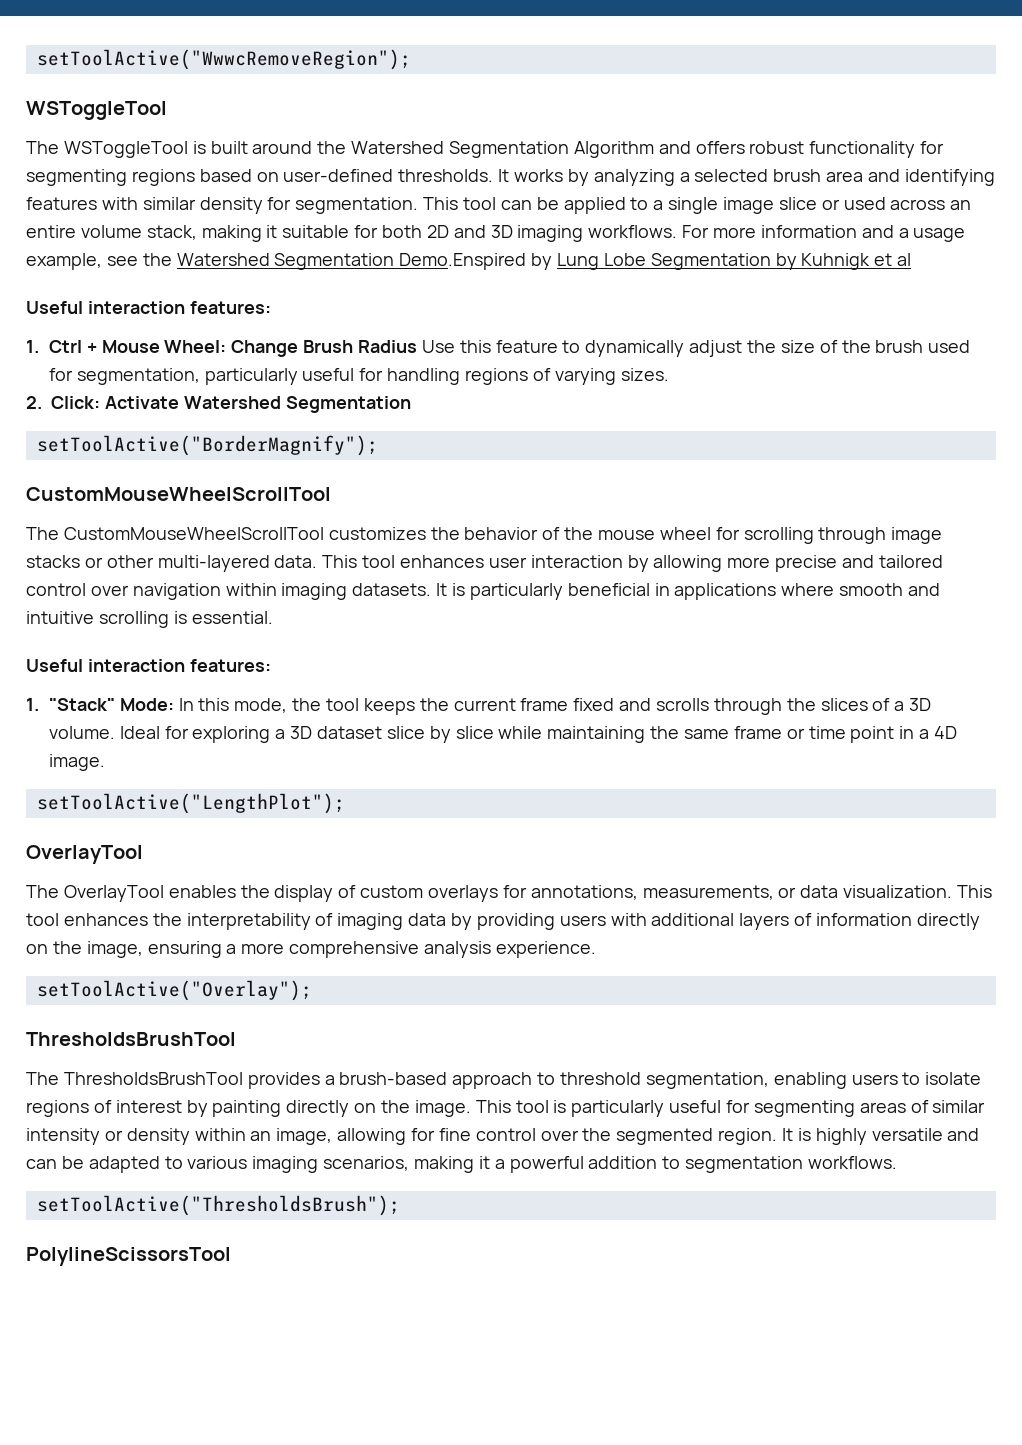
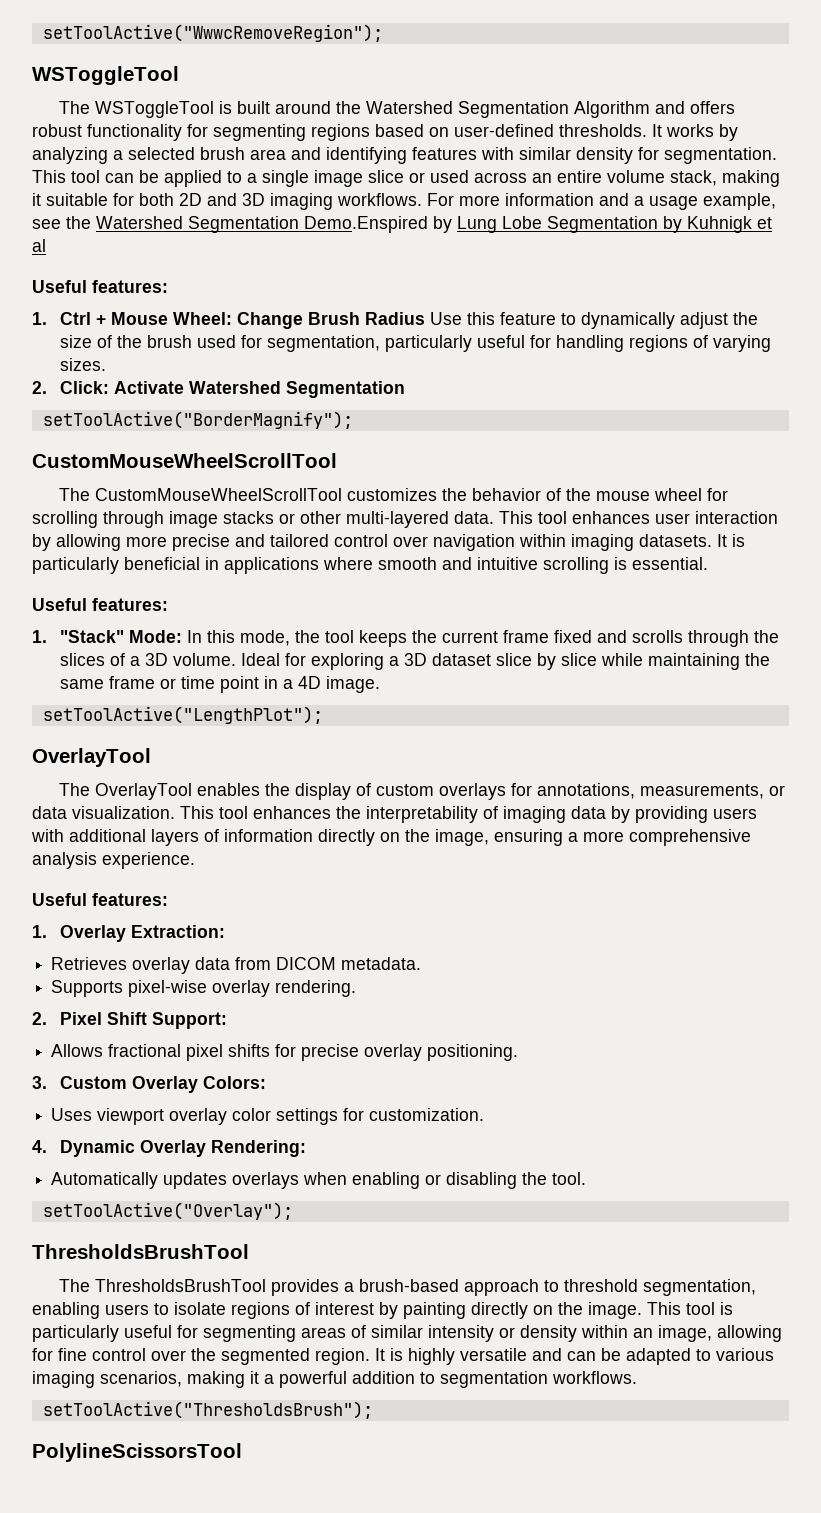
  For more information and a usage example, see the Watershed Segmentation Demo.Enspired by Lung Lobe Segmentation by Kuhnigk et al
- Useful interaction features:
+ Useful features:
  It is particularly beneficial in applications where smooth and intuitive scrolling is essential.
- Useful interaction features:
+ Useful features:
  This tool enhances the interpretability of imaging data by providing users with additional layers of information directly on the image, ensuring a more comprehensive analysis experience.
+ Useful features:
+ 1. Overlay Extraction:
+ Retrieves overlay data from DICOM metadata.
+ Supports pixel-wise overlay rendering.
+ 2. Pixel Shift Support:
+ Allows fractional pixel shifts for precise overlay positioning.
+ 3. Custom Overlay Colors:
+ Uses viewport overlay color settings for customization.
+ 4. Dynamic Overlay Rendering:
+ Automatically updates overlays when enabling or disabling the tool.

